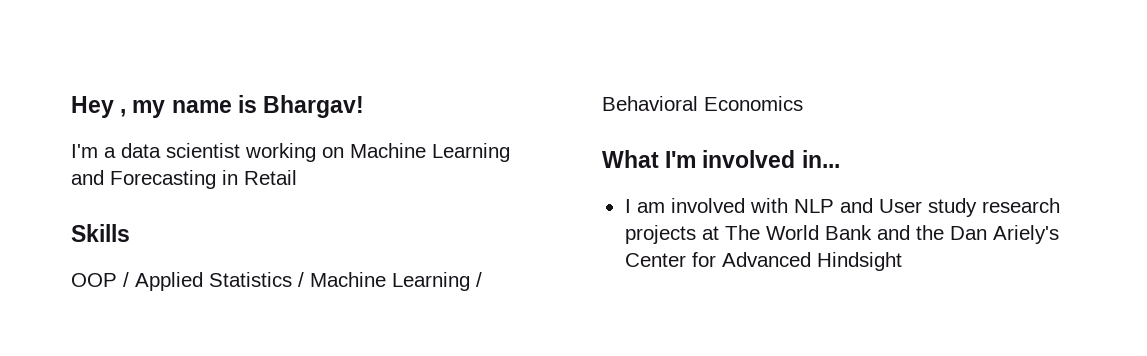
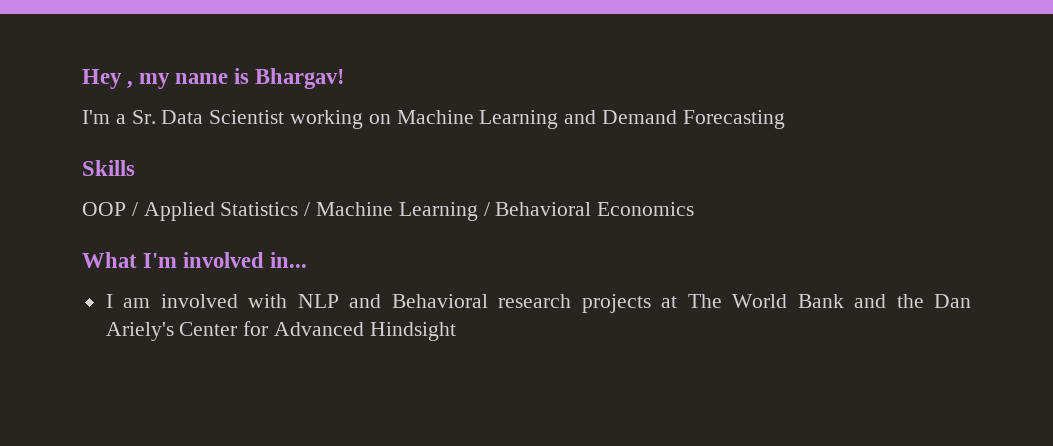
- I'm a data scientist working on Machine Learning and Forecasting in Retail
+ I'm a Sr. Data Scientist working on Machine Learning and Demand Forecasting
- I am involved with NLP and User study research projects at The World Bank and the Dan Ariely's Center for Advanced Hindsight
+ I am involved with NLP and Behavioral research projects at The World Bank and the Dan Ariely's Center for Advanced Hindsight

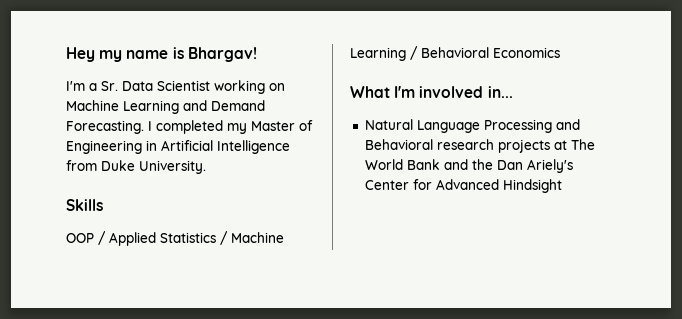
- Hey , my name is Bhargav!
+ Hey my name is Bhargav!
- I'm a Sr. Data Scientist working on Machine Learning and Demand Forecasting
+ I'm a Sr. Data Scientist working on Machine Learning and Demand Forecasting. I completed my Master of Engineering in Artificial Intelligence from Duke University.
- I am involved with NLP and Behavioral research projects at The World Bank and the Dan Ariely's Center for Advanced Hindsight
+ Natural Language Processing and Behavioral research projects at The World Bank and the Dan Ariely's Center for Advanced Hindsight

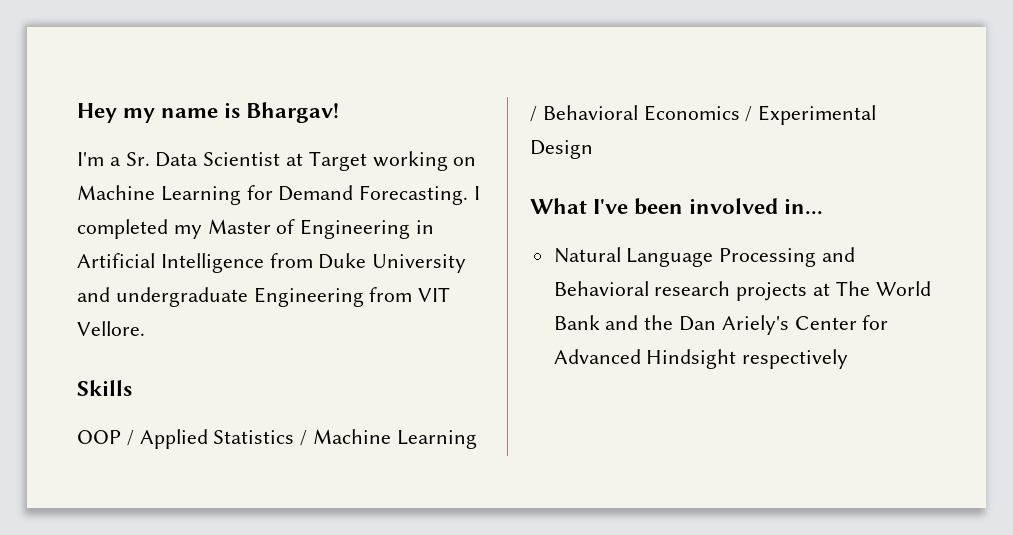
- I'm a Sr. Data Scientist working on Machine Learning and Demand Forecasting.
+ I'm a Sr. Data Scientist at Target working on Machine Learning for Demand Forecasting.
- I completed my Master of Engineering in Artificial Intelligence from Duke University.
+ I completed my Master of Engineering in Artificial Intelligence from Duke University and undergraduate Engineering from VIT Vellore.
- OOP / Applied Statistics / Machine Learning / Behavioral Economics
+ OOP / Applied Statistics / Machine Learning / Behavioral Economics / Experimental Design
- What I'm involved in...
+ What I've been involved in...
- Natural Language Processing and Behavioral research projects at The World Bank and the Dan Ariely's Center for Advanced Hindsight
+ Natural Language Processing and Behavioral research projects at The World Bank and the Dan Ariely's Center for Advanced Hindsight respectively

